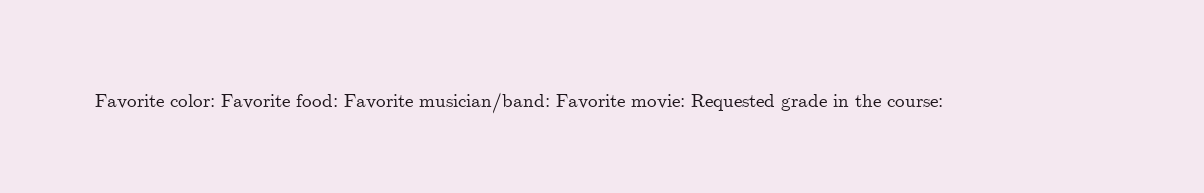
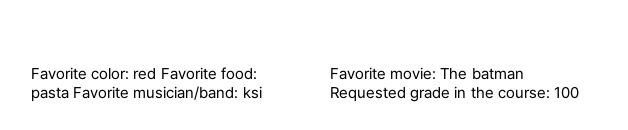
- Favorite color: Favorite food: Favorite musician/band: Favorite movie: Requested grade in the course:
+ Favorite color: red Favorite food: pasta Favorite musician/band: ksi Favorite movie: The batman Requested grade in the course: 100

